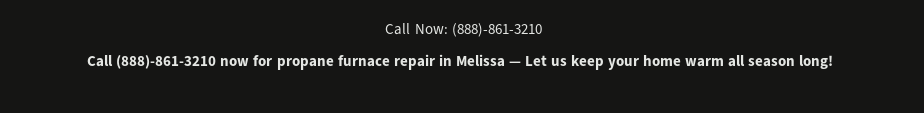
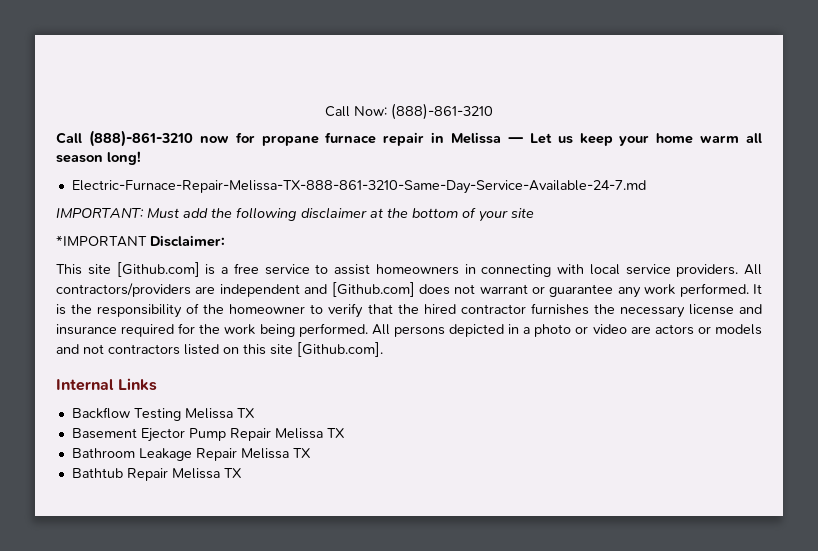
+ Electric-Furnace-Repair-Melissa-TX-888-861-3210-Same-Day-Service-Available-24-7.md
+ IMPORTANT: Must add the following disclaimer at the bottom of your site
+ *IMPORTANT Disclaimer:
+ This site [Github.com] is a free service to assist homeowners in connecting with local service providers. All contractors/providers are independent and [Github.com] does not warrant or guarantee any work performed. It is the responsibility of the homeowner to verify that the hired contractor furnishes the necessary license and insurance required for the work being performed. All persons depicted in a photo or video are actors or models and not contractors listed on this site [Github.com].
+ Internal Links
+ Backflow Testing Melissa TX
+ Basement Ejector Pump Repair Melissa TX
+ Bathroom Leakage Repair Melissa TX
+ Bathtub Repair Melissa TX

